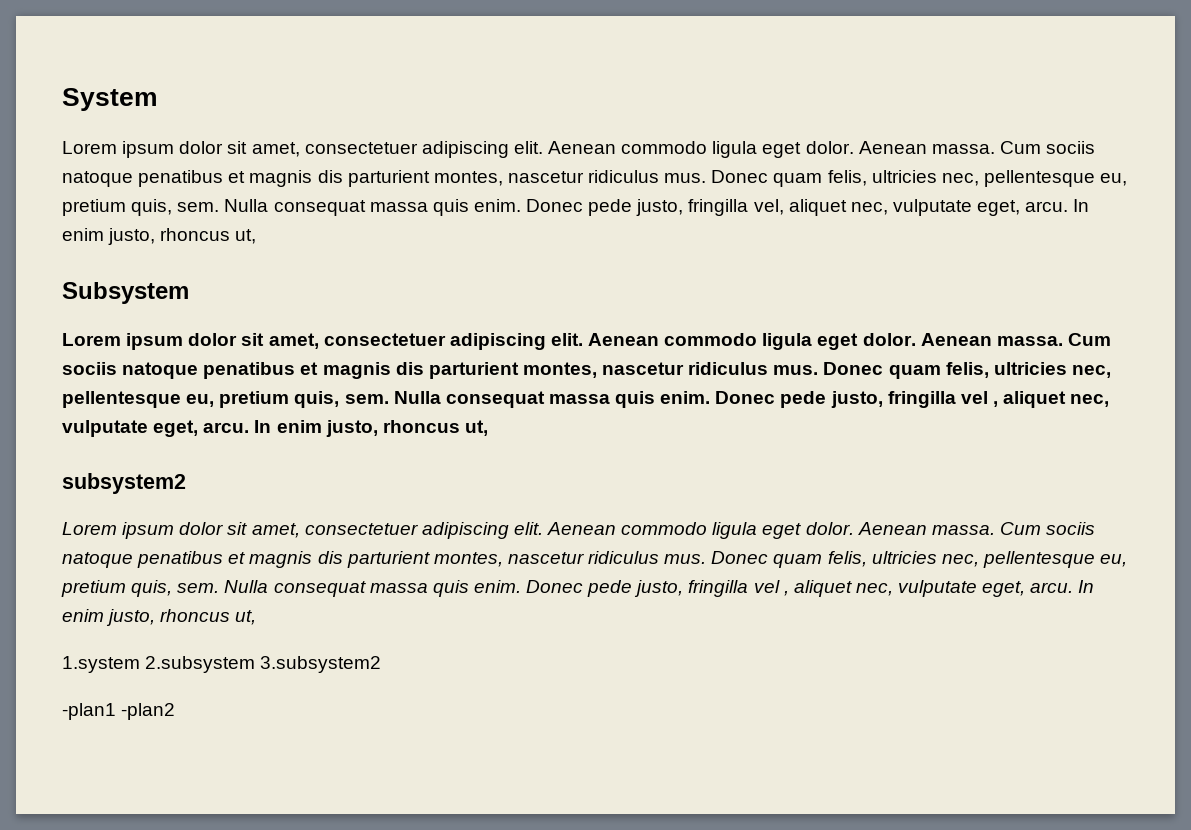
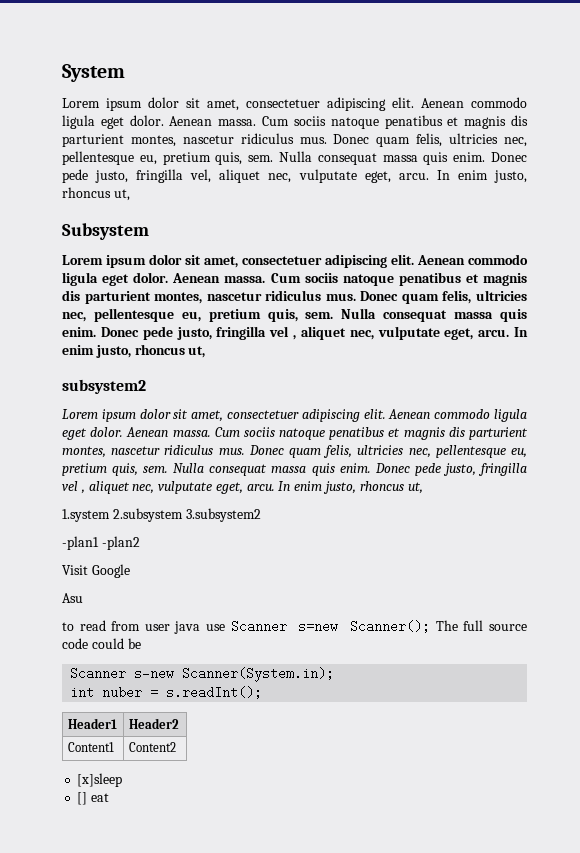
+ Visit Google
+ Asu
+ to read from user java use Scanner s=new Scanner(); The full source code could be
+ Scanner s-new Scanner(System.in);
+ int nuber = s.readInt();
+ Header1 | Header2
+ Content1 | Content2
+ [x]sleep
+ [] eat

